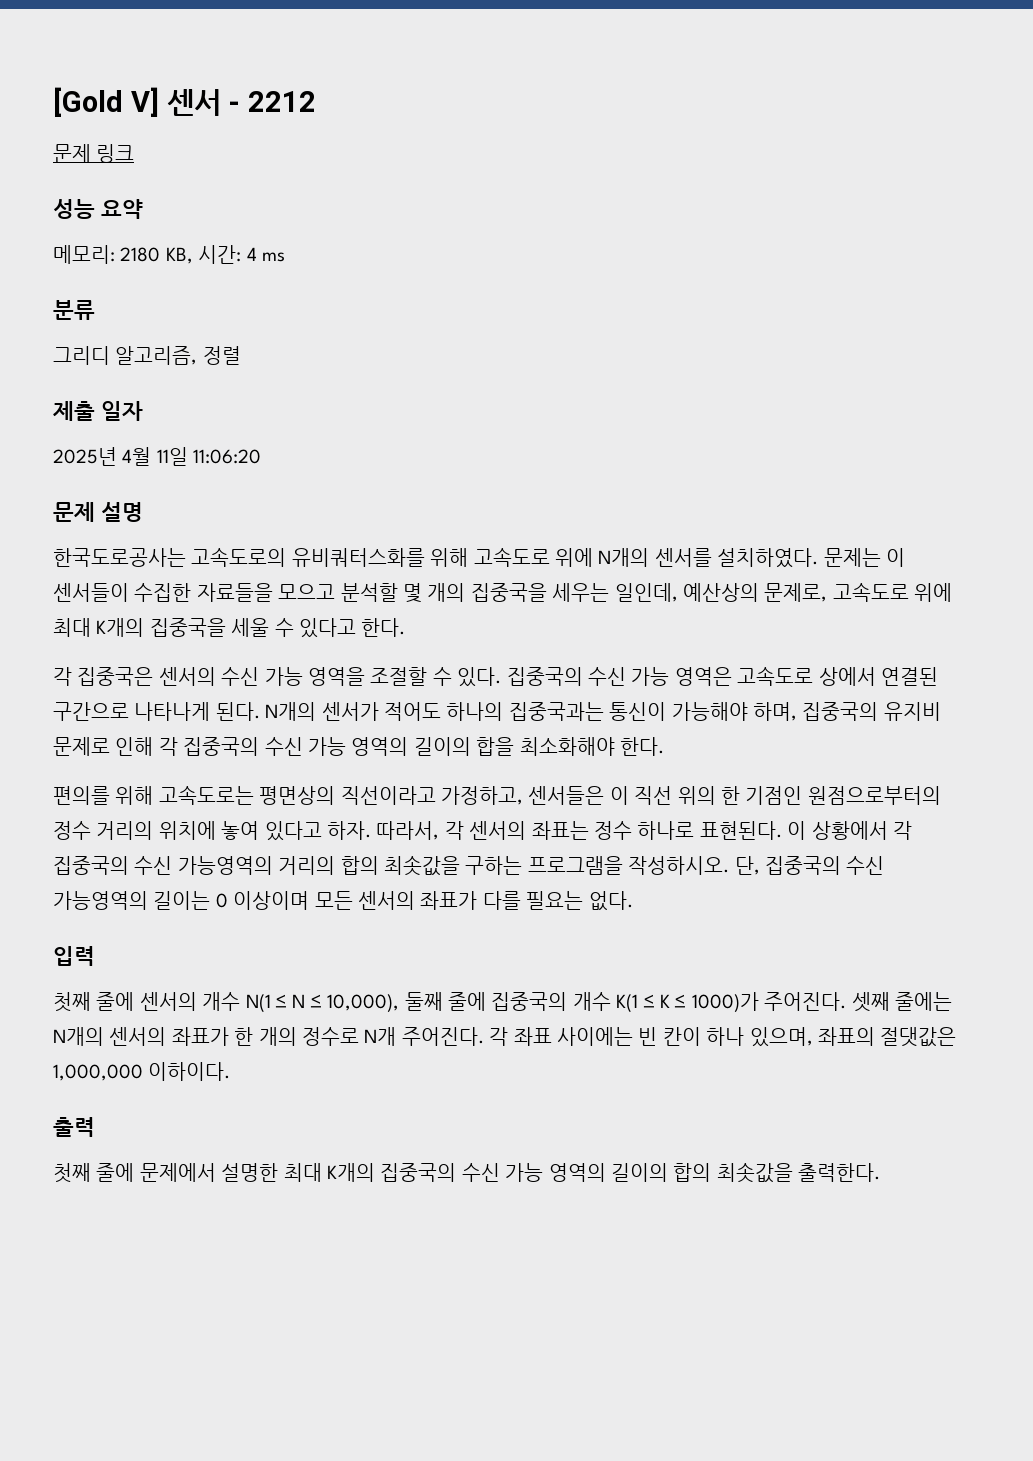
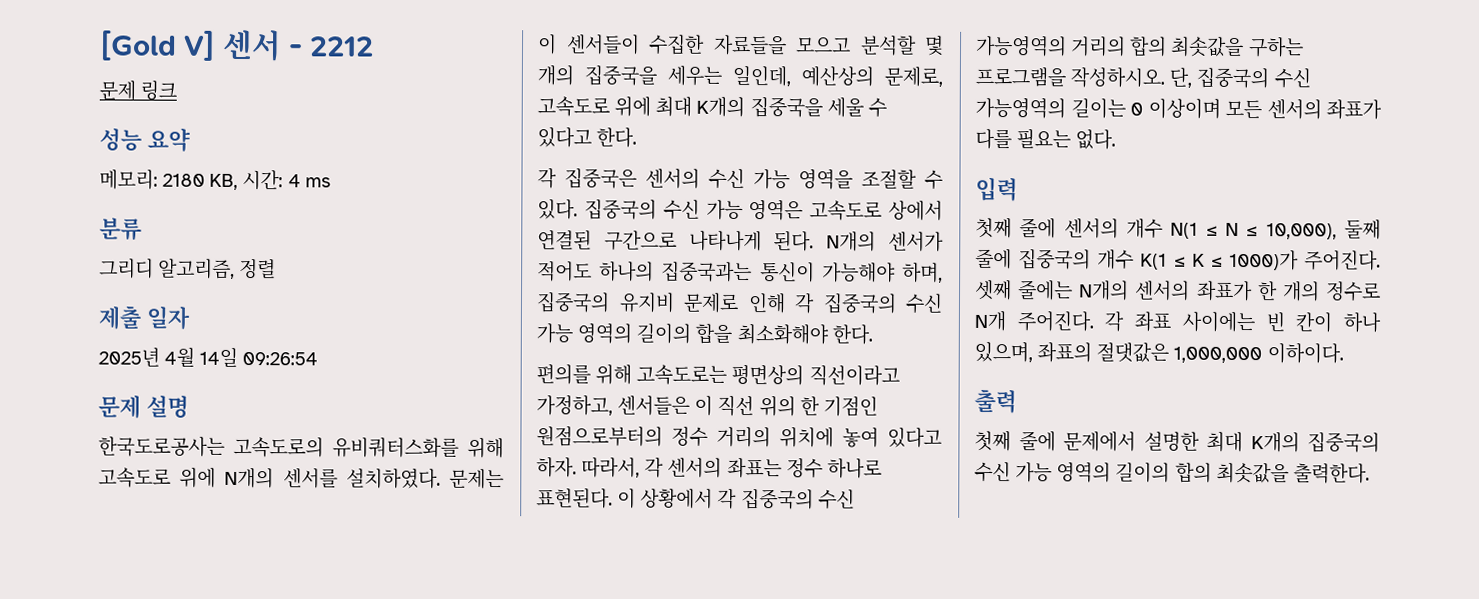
- 2025년 4월 11일 11:06:20
+ 2025년 4월 14일 09:26:54

